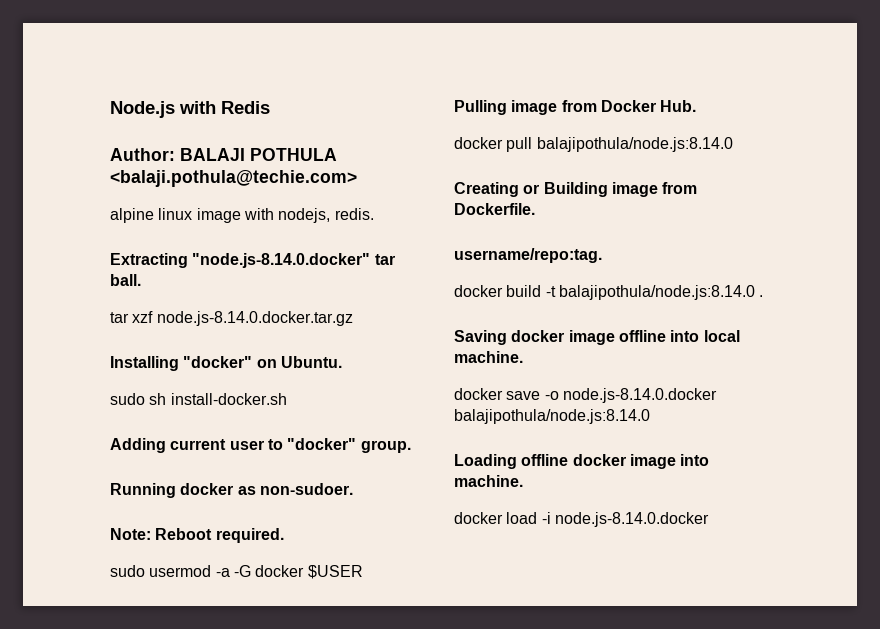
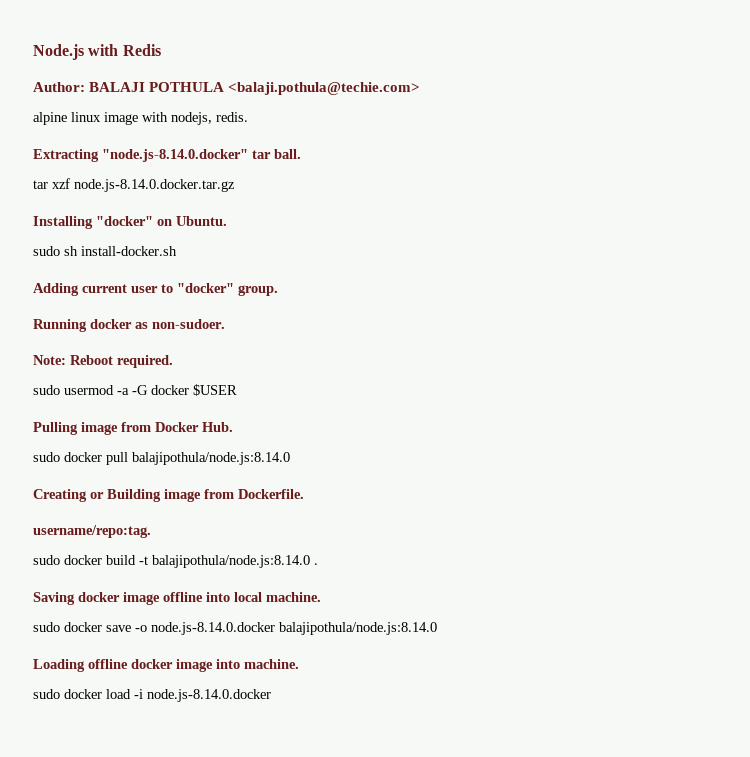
- docker pull balajipothula/node.js:8.14.0
+ sudo docker pull balajipothula/node.js:8.14.0
- docker build -t balajipothula/node.js:8.14.0 .
+ sudo docker build -t balajipothula/node.js:8.14.0 .
- docker save -o node.js-8.14.0.docker balajipothula/node.js:8.14.0
+ sudo docker save -o node.js-8.14.0.docker balajipothula/node.js:8.14.0
- docker load -i node.js-8.14.0.docker
+ sudo docker load -i node.js-8.14.0.docker

